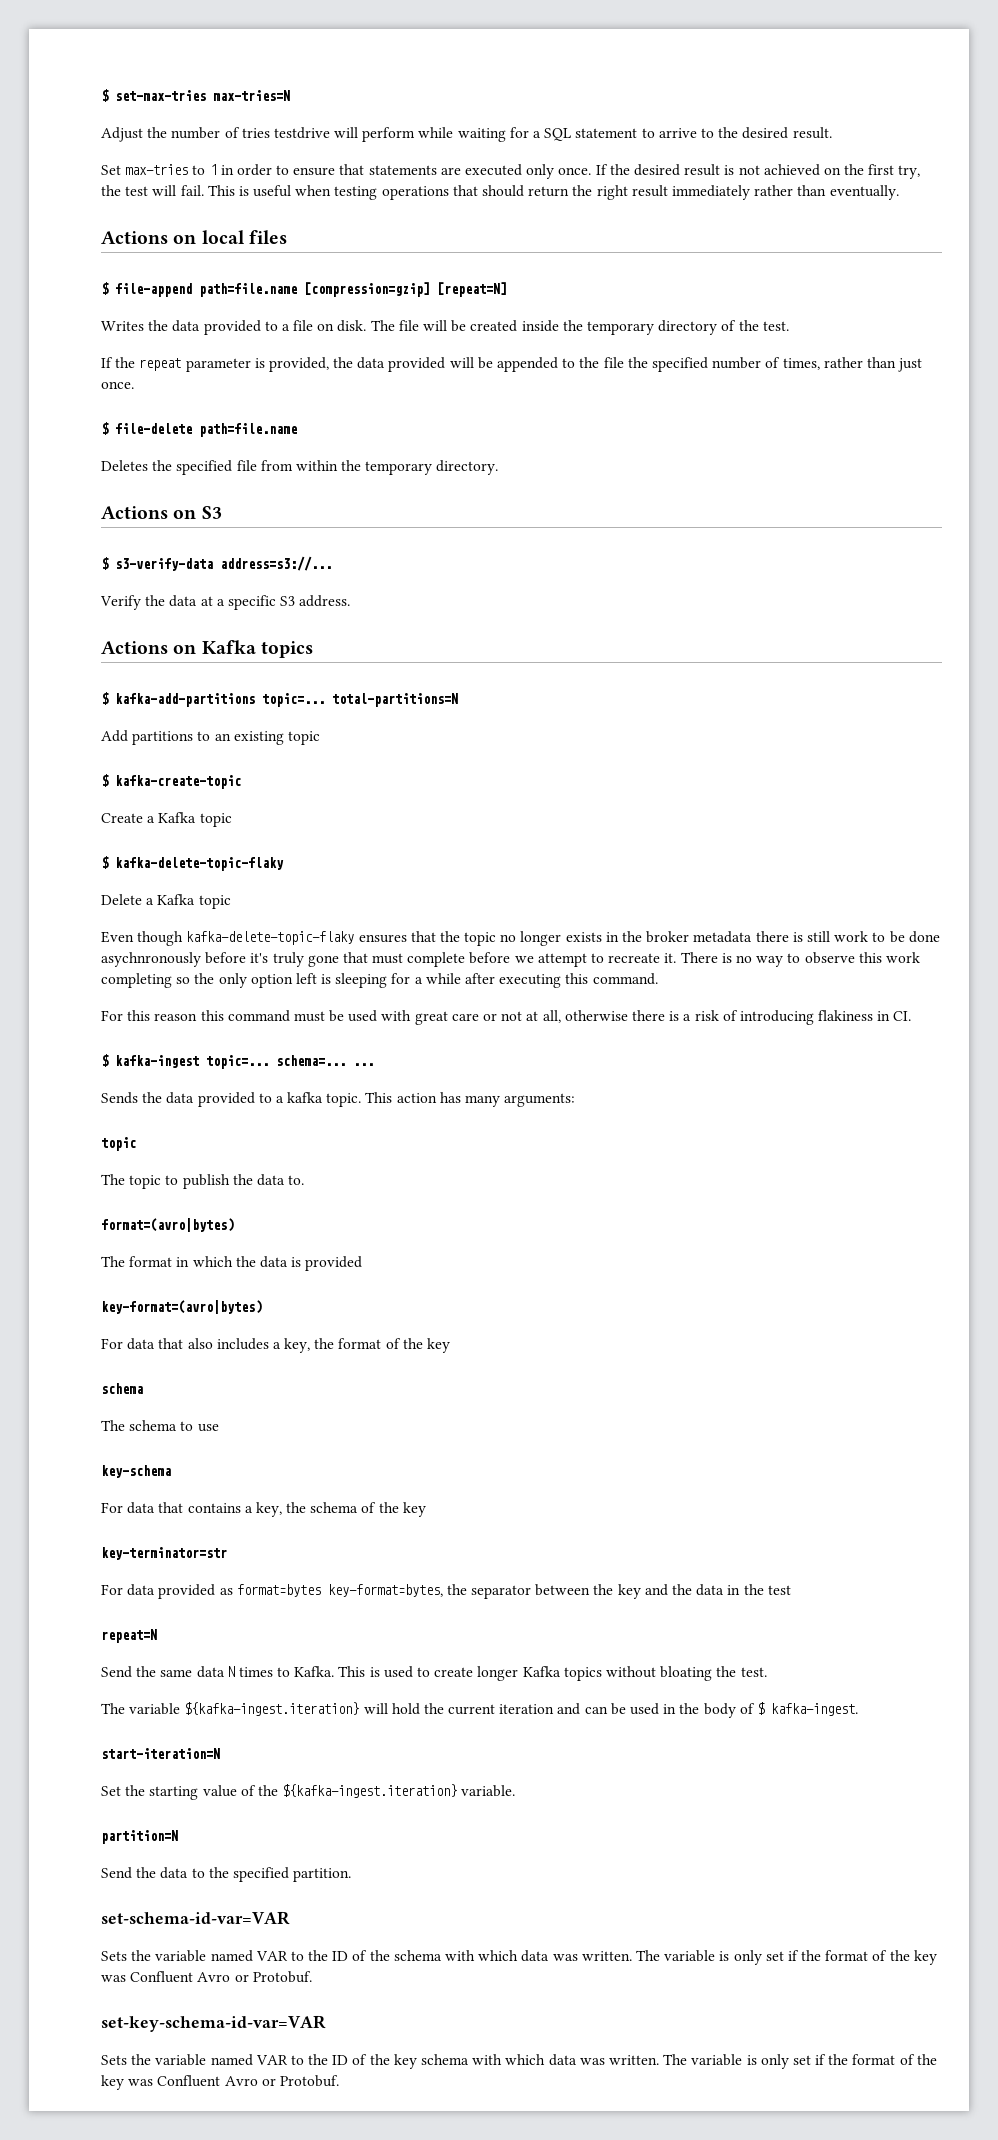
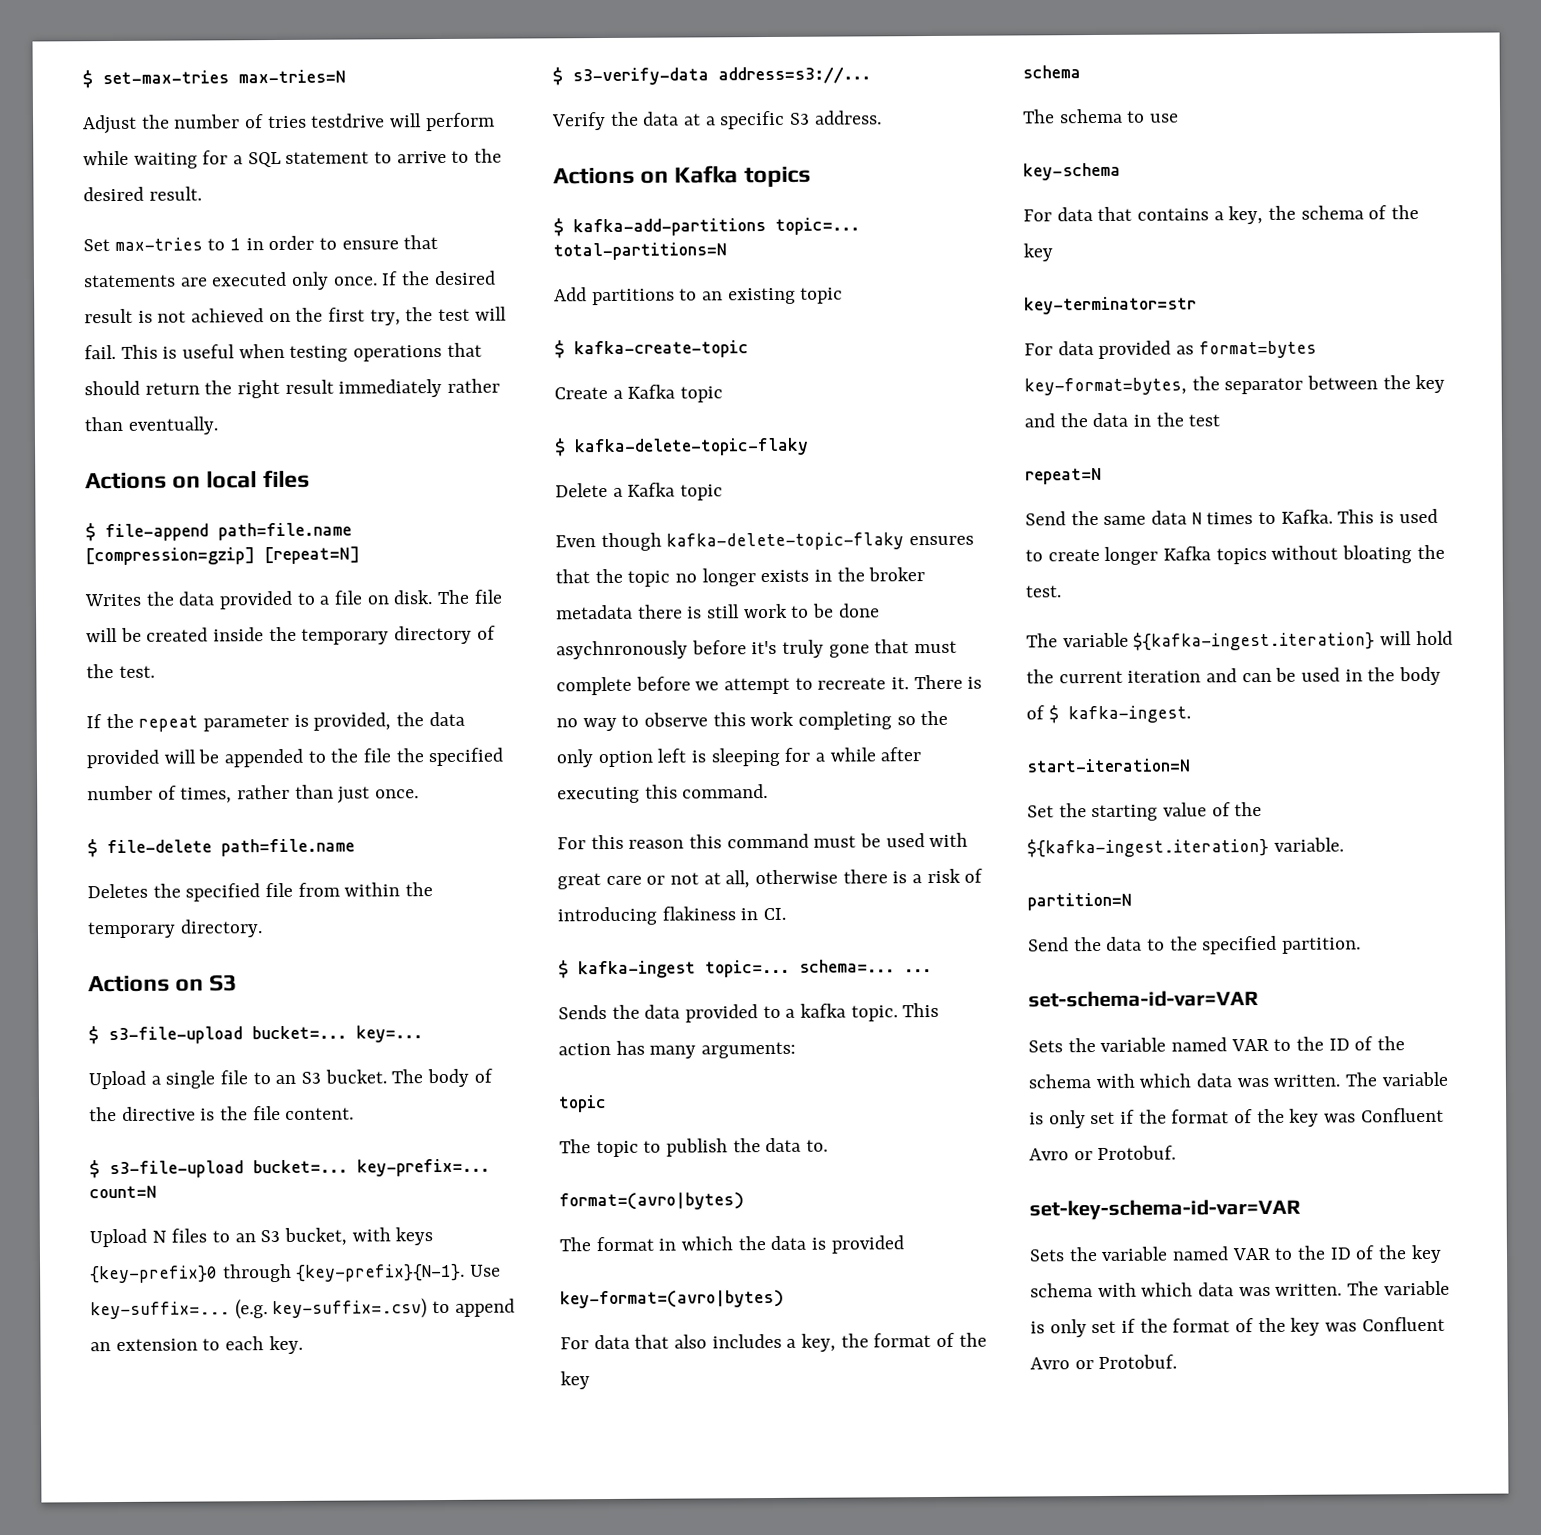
+ $ s3-file-upload bucket=... key=...
+ Upload a single file to an S3 bucket. The body of the directive is the file content.
+ $ s3-file-upload bucket=... key-prefix=... count=N
+ Upload N files to an S3 bucket, with keys {key-prefix}0 through {key-prefix}{N-1}. Use key-suffix=... (e.g. key-suffix=.csv) to append an extension to each key.

